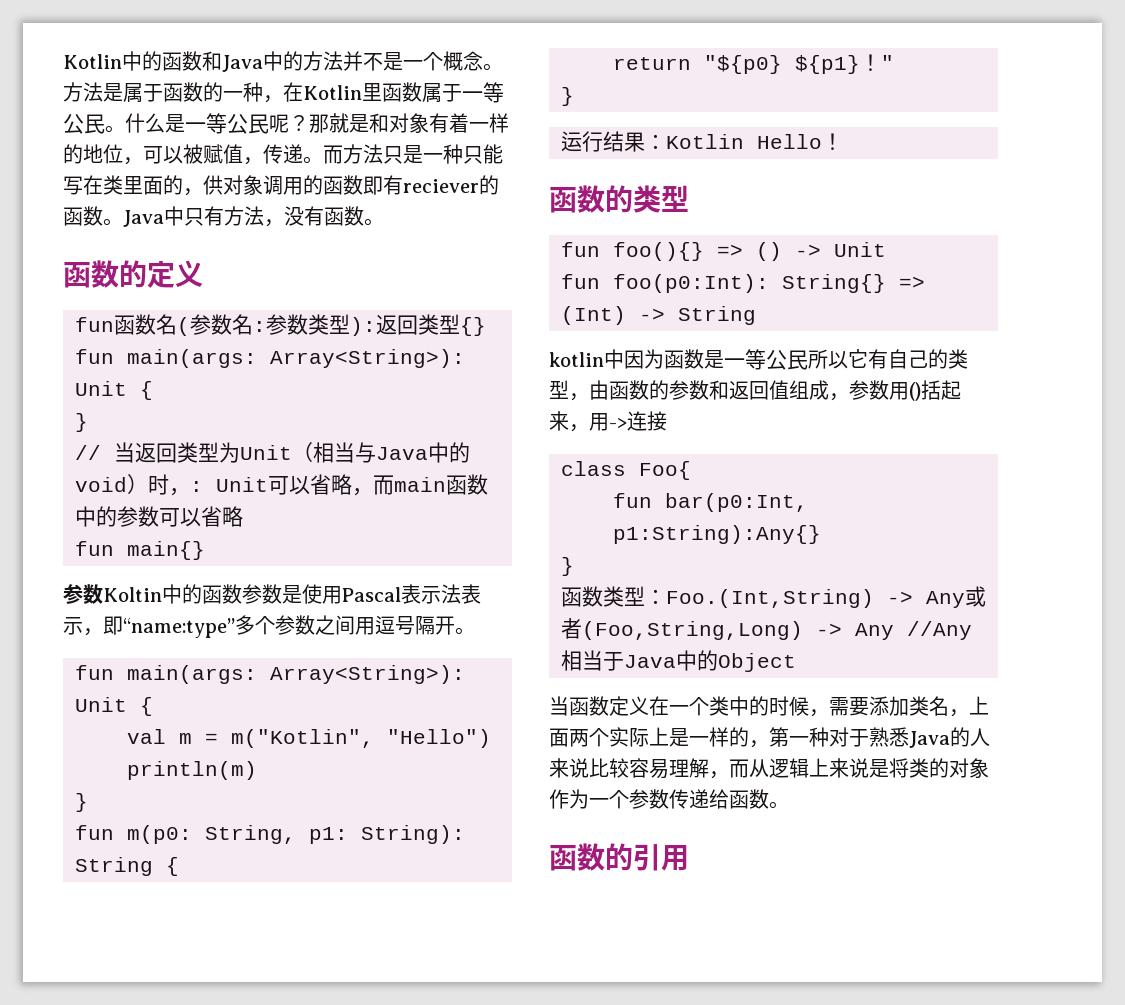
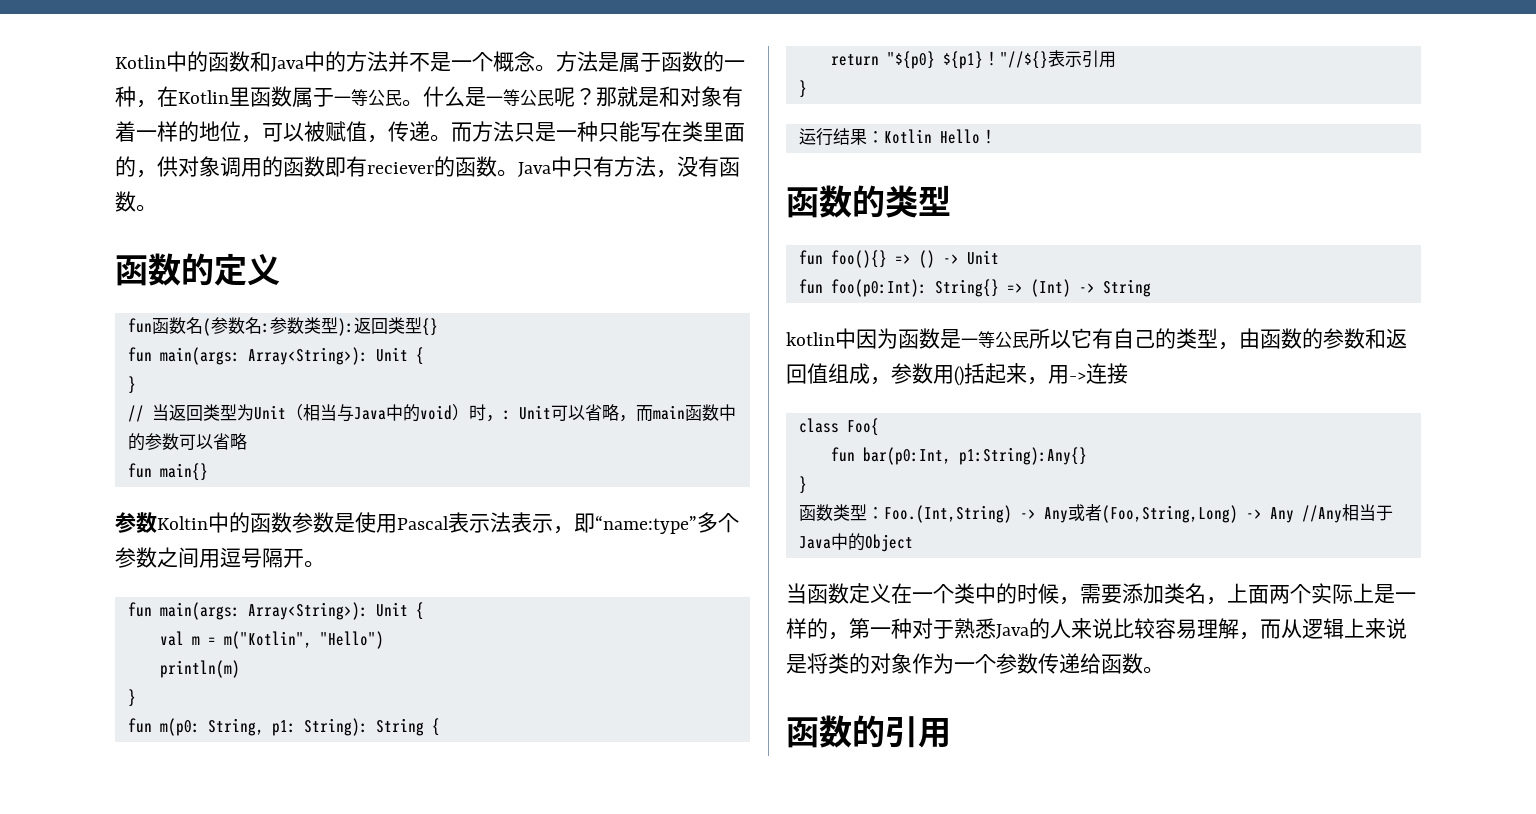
- "
+ "//${}表示引用

